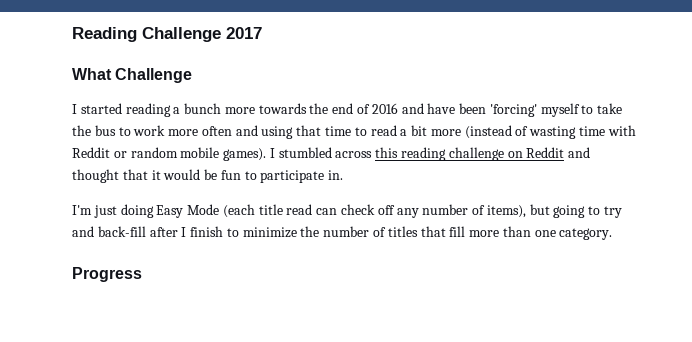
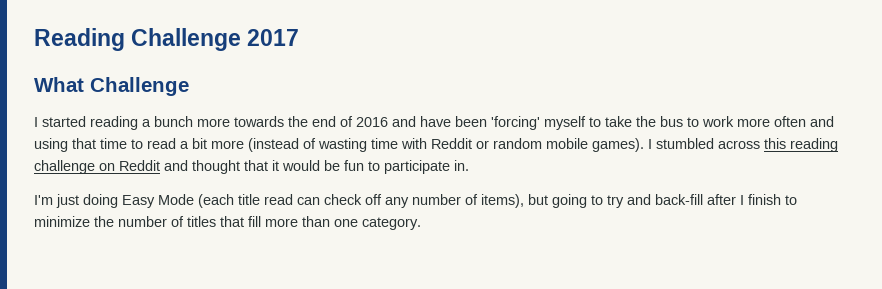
- Progress

